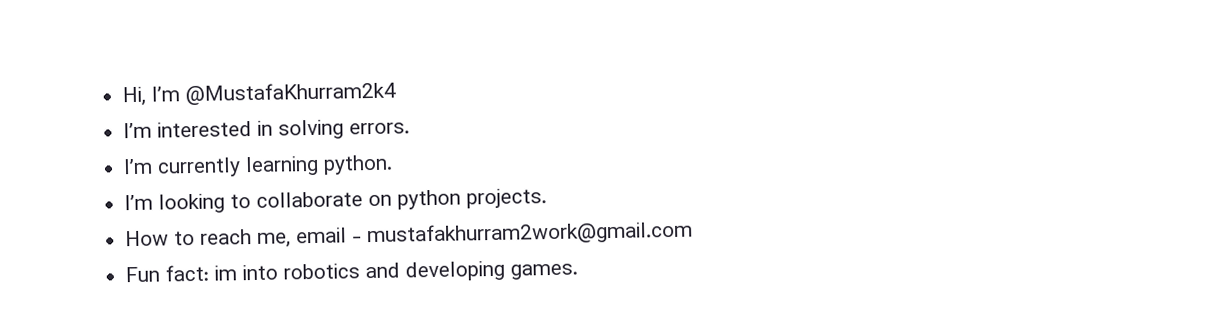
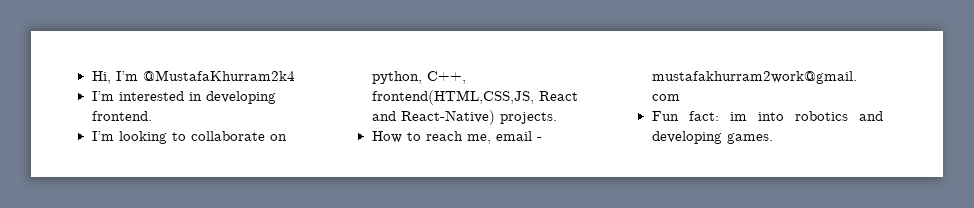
- I’m interested in solving errors.
- I’m currently learning python.
+ I’m interested in developing frontend.
- I’m looking to collaborate on python projects.
+ I’m looking to collaborate on python, C++, frontend(HTML,CSS,JS, React and React-Native) projects.

